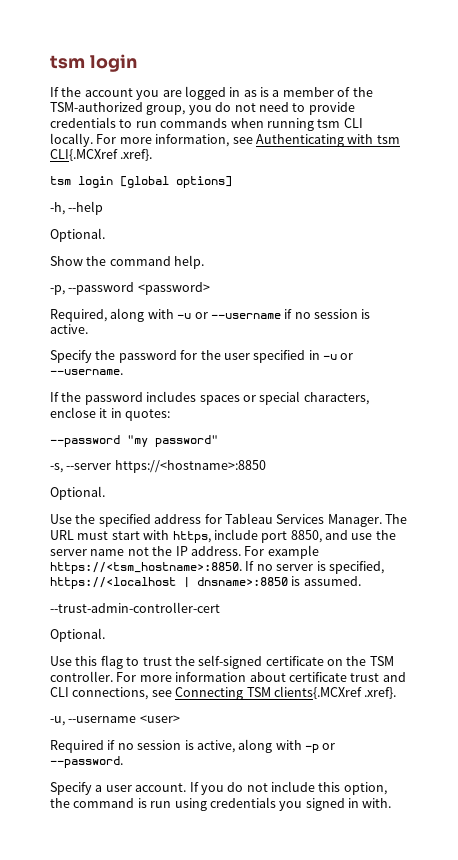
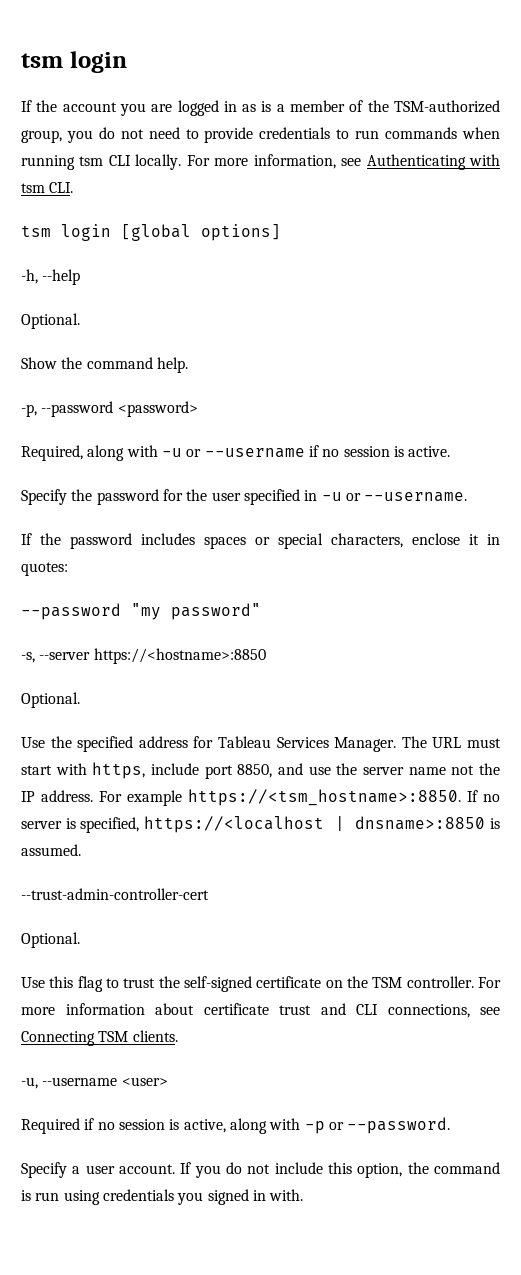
- For more information, see Authenticating with tsm CLI{.MCXref .xref}.
+ For more information, see Authenticating with tsm CLI.
- For more information about certificate trust and CLI connections, see Connecting TSM clients{.MCXref .xref}.
+ For more information about certificate trust and CLI connections, see Connecting TSM clients.

